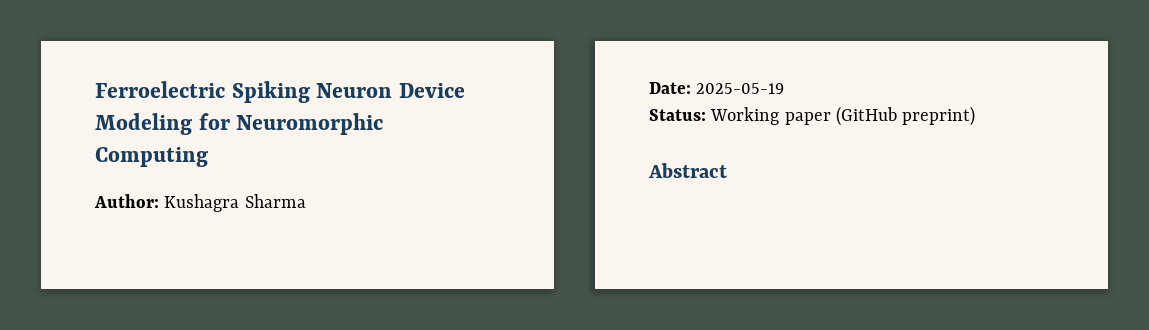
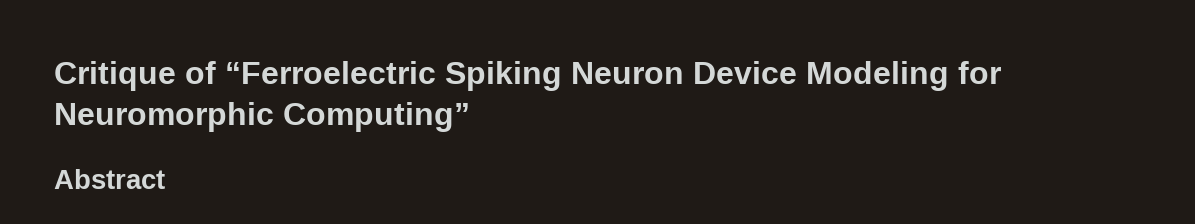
- Ferroelectric Spiking Neuron Device Modeling for Neuromorphic Computing
- Author: Kushagra Sharma
- Date: 2025-05-19
- Status: Working paper (GitHub preprint)
+ Critique of “Ferroelectric Spiking Neuron Device Modeling for Neuromorphic Computing”

